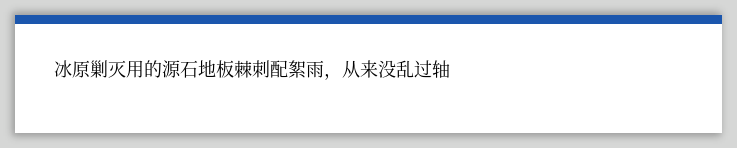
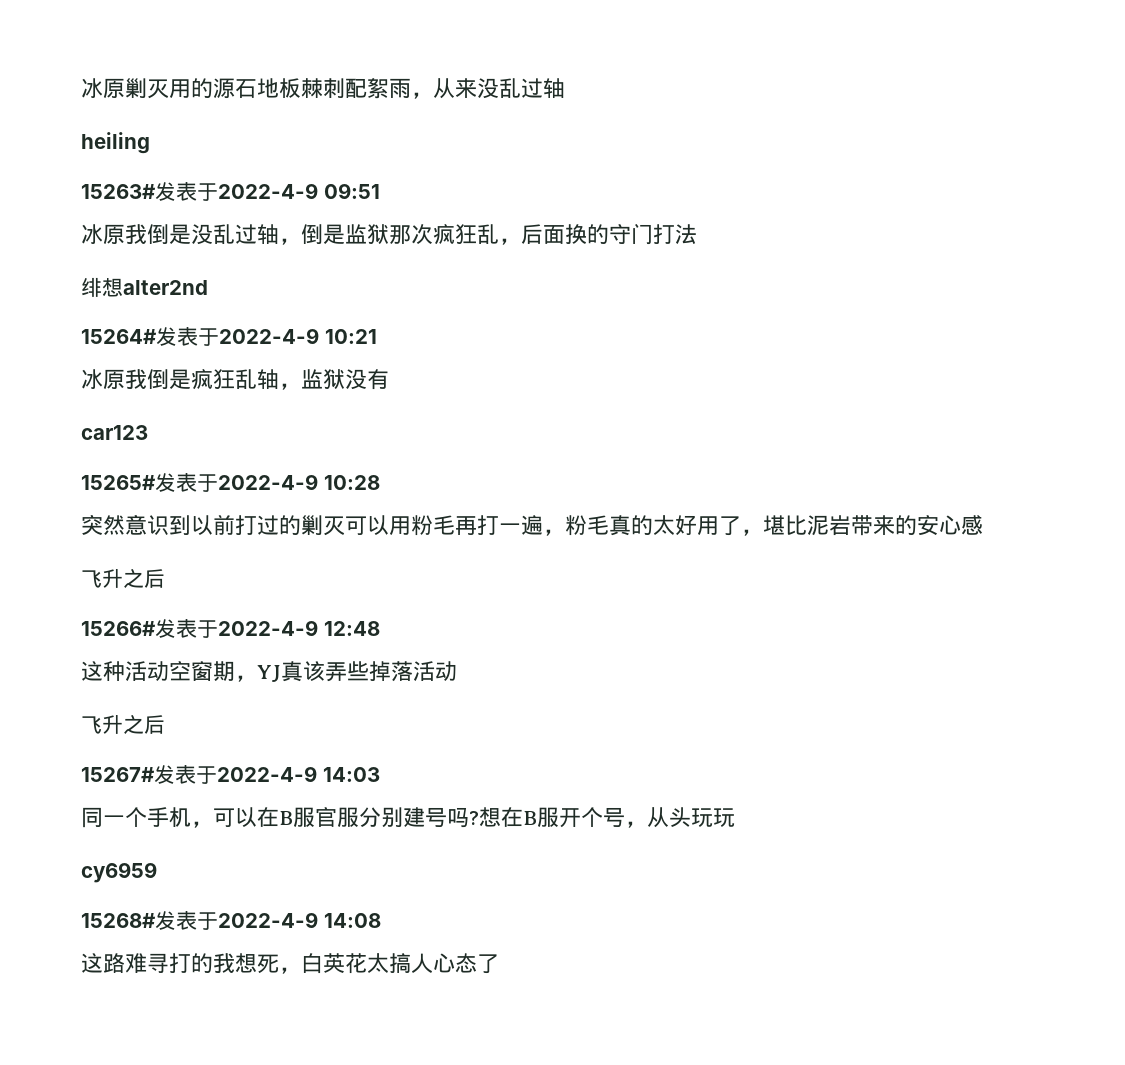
+ heiling
+ 15263#发表于2022-4-9 09:51
+ 冰原我倒是没乱过轴，倒是监狱那次疯狂乱，后面换的守门打法
+ 绯想alter2nd
+ 15264#发表于2022-4-9 10:21
+ 冰原我倒是疯狂乱轴，监狱没有
+ car123
+ 15265#发表于2022-4-9 10:28
+ 突然意识到以前打过的剿灭可以用粉毛再打一遍，粉毛真的太好用了，堪比泥岩带来的安心感
+ 飞升之后
+ 15266#发表于2022-4-9 12:48
+ 这种活动空窗期，YJ真该弄些掉落活动
+ 飞升之后
+ 15267#发表于2022-4-9 14:03
+ 同一个手机，可以在B服官服分别建号吗?想在B服开个号，从头玩玩
+ cy6959
+ 15268#发表于2022-4-9 14:08
+ 这路难寻打的我想死，白英花太搞人心态了

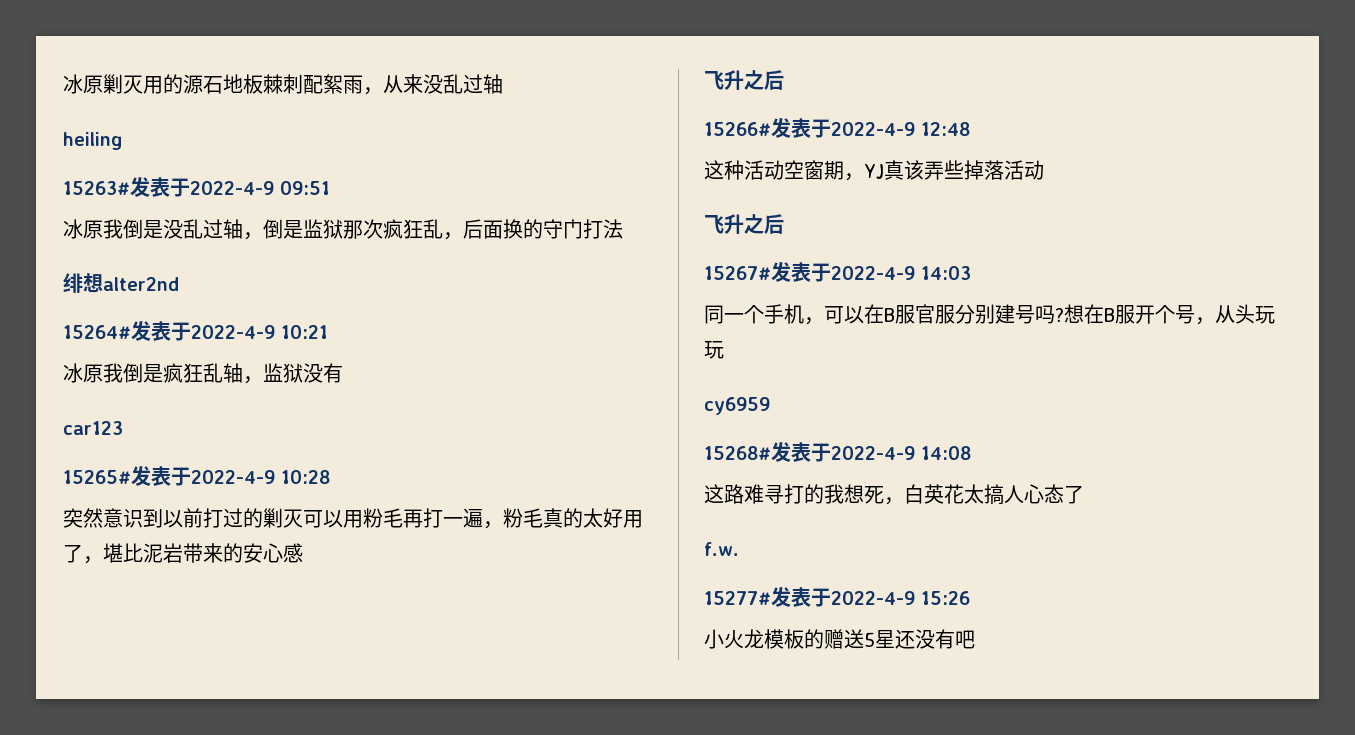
+ f.w.
+ 15277#发表于2022-4-9 15:26
+ 小火龙模板的赠送5星还没有吧

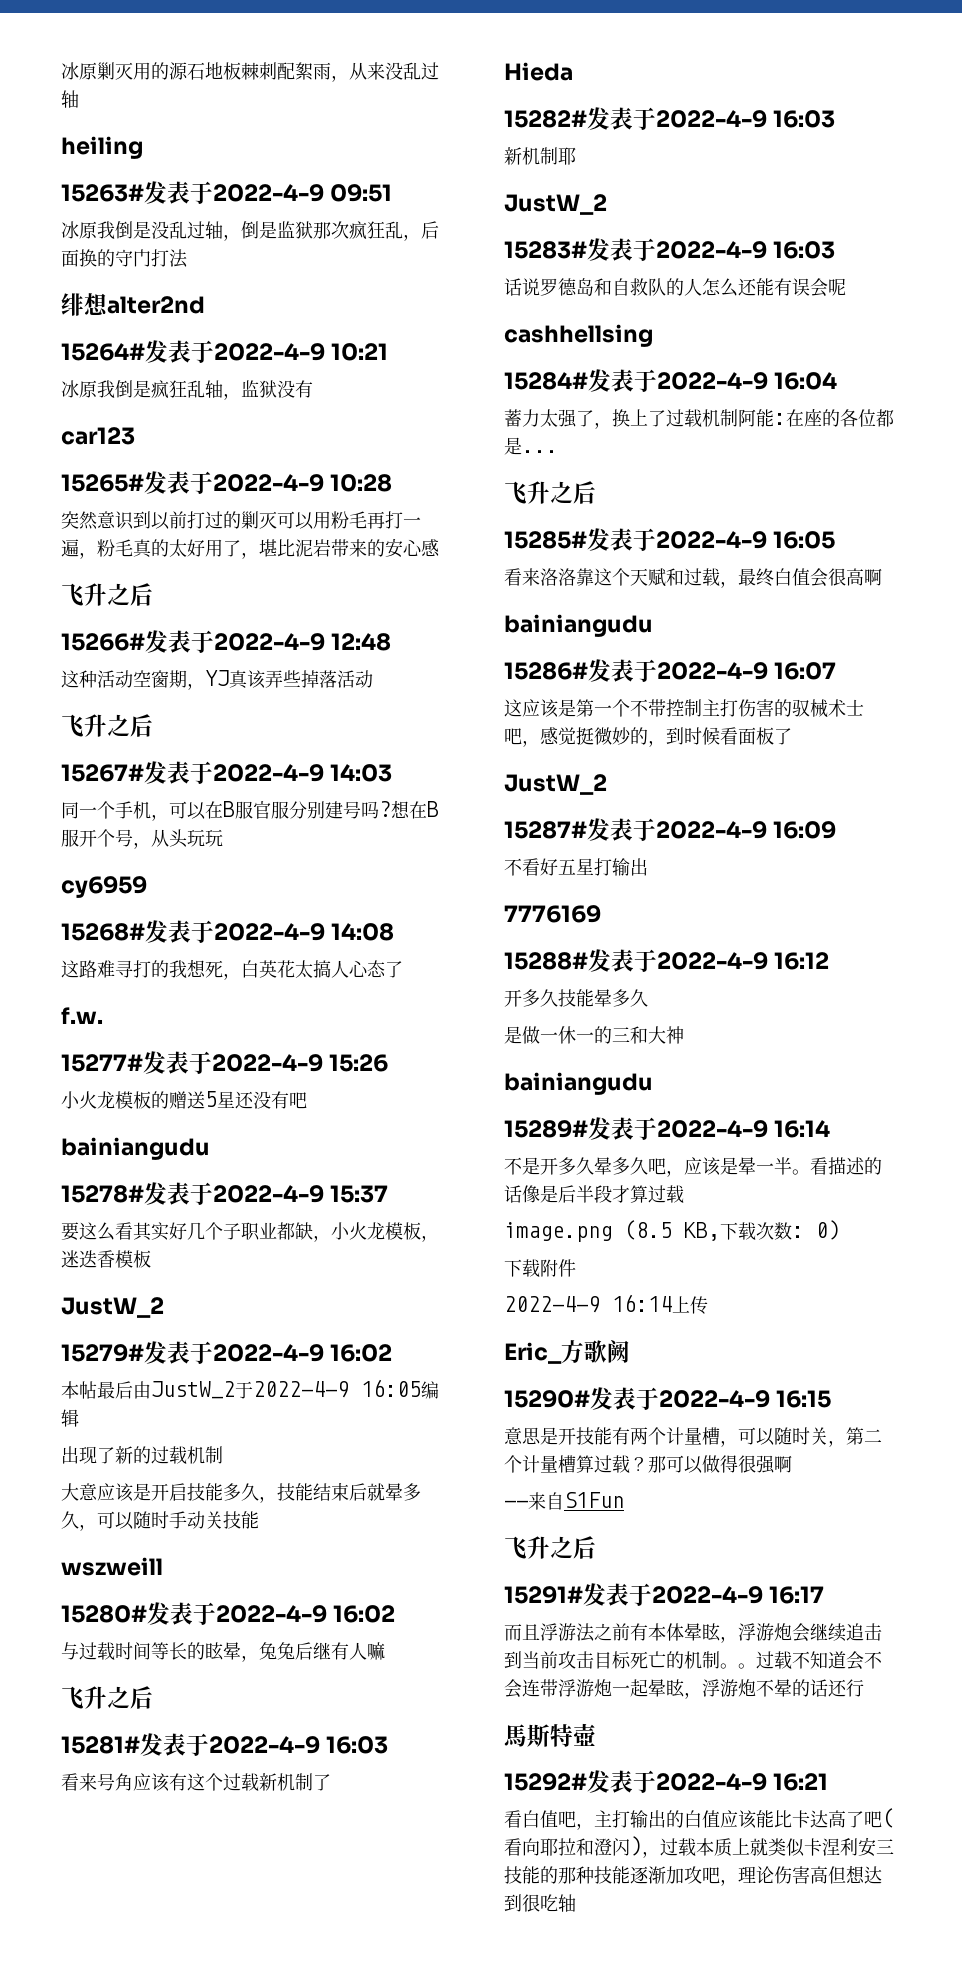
  小火龙模板的赠送5星还没有吧
+ bainiangudu
+ 15278#发表于2022-4-9 15:37
+ 要这么看其实好几个子职业都缺，小火龙模板，迷迭香模板
+ JustW_2
+ 15279#发表于2022-4-9 16:02
+ 本帖最后由JustW_2于2022-4-9 16:05编辑
+ 出现了新的过载机制
+ 大意应该是开启技能多久，技能结束后就晕多久，可以随时手动关技能
+ wszweill
+ 15280#发表于2022-4-9 16:02
+ 与过载时间等长的眩晕，兔兔后继有人嘛
+ 飞升之后
+ 15281#发表于2022-4-9 16:03
+ 看来号角应该有这个过载新机制了
+ Hieda
+ 15282#发表于2022-4-9 16:03
+ 新机制耶
+ JustW_2
+ 15283#发表于2022-4-9 16:03
+ 话说罗德岛和自救队的人怎么还能有误会呢
+ cashhellsing
+ 15284#发表于2022-4-9 16:04
+ 蓄力太强了，换上了过载机制阿能:在座的各位都是...
+ 飞升之后
+ 15285#发表于2022-4-9 16:05
+ 看来洛洛靠这个天赋和过载，最终白值会很高啊
+ bainiangudu
+ 15286#发表于2022-4-9 16:07
+ 这应该是第一个不带控制主打伤害的驭械术士吧，感觉挺微妙的，到时候看面板了
+ JustW_2
+ 15287#发表于2022-4-9 16:09
+ 不看好五星打输出
+ 7776169
+ 15288#发表于2022-4-9 16:12
+ 开多久技能晕多久
+ 是做一休一的三和大神
+ bainiangudu
+ 15289#发表于2022-4-9 16:14
+ 不是开多久晕多久吧，应该是晕一半。看描述的话像是后半段才算过载
+ image.png (8.5 KB,下载次数: 0)
+ 下载附件
+ 2022-4-9 16:14上传
+ Eric_方歌阙
+ 15290#发表于2022-4-9 16:15
+ 意思是开技能有两个计量槽，可以随时关，第二个计量槽算过载？那可以做得很强啊
+ ——来自S1Fun
+ 飞升之后
+ 15291#发表于2022-4-9 16:17
+ 而且浮游法之前有本体晕眩，浮游炮会继续追击到当前攻击目标死亡的机制。。过载不知道会不会连带浮游炮一起晕眩，浮游炮不晕的话还行
+ 馬斯特壺
+ 15292#发表于2022-4-9 16:21
+ 看白值吧，主打输出的白值应该能比卡达高了吧(看向耶拉和澄闪)，过载本质上就类似卡涅利安三技能的那种技能逐渐加攻吧，理论伤害高但想达到很吃轴

